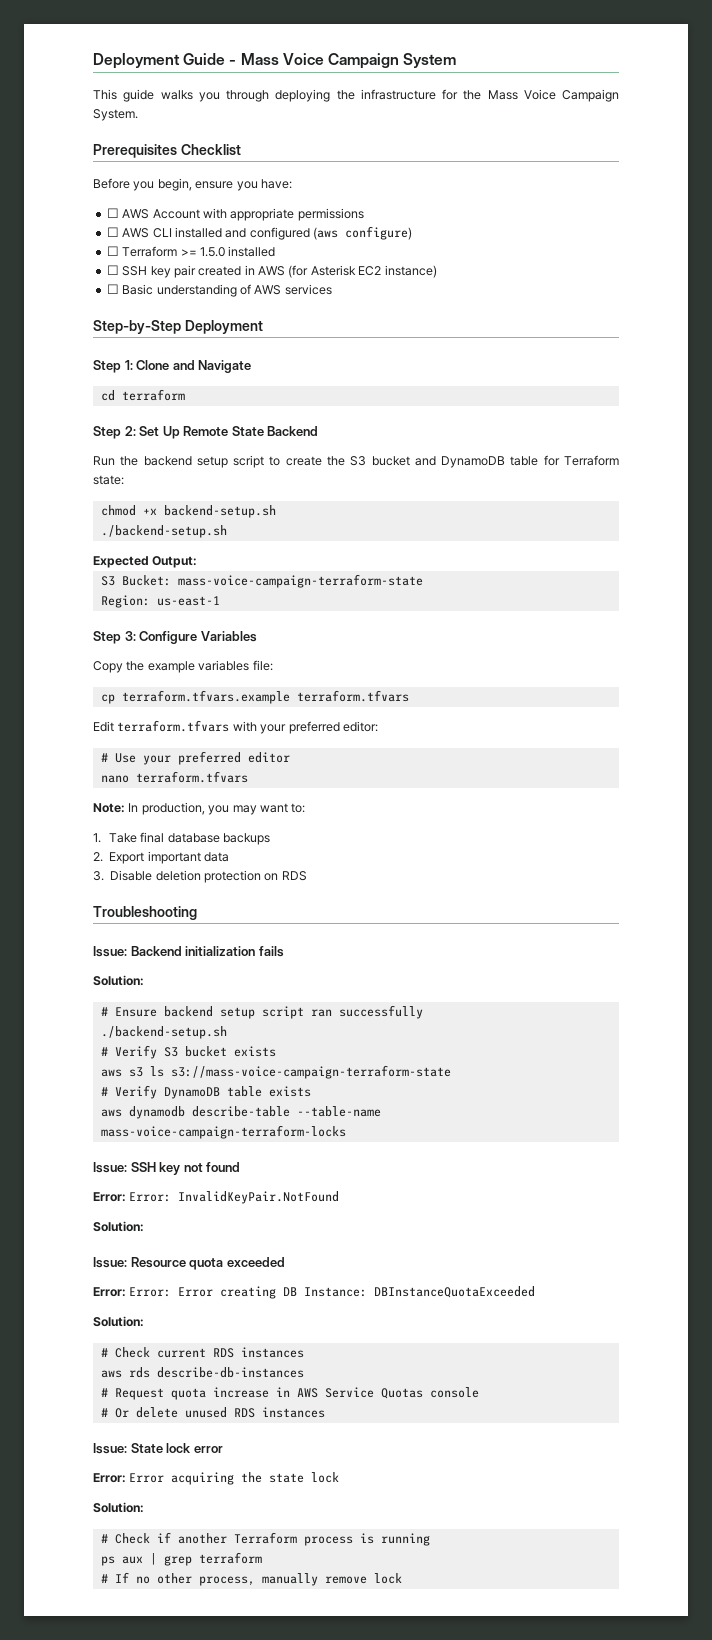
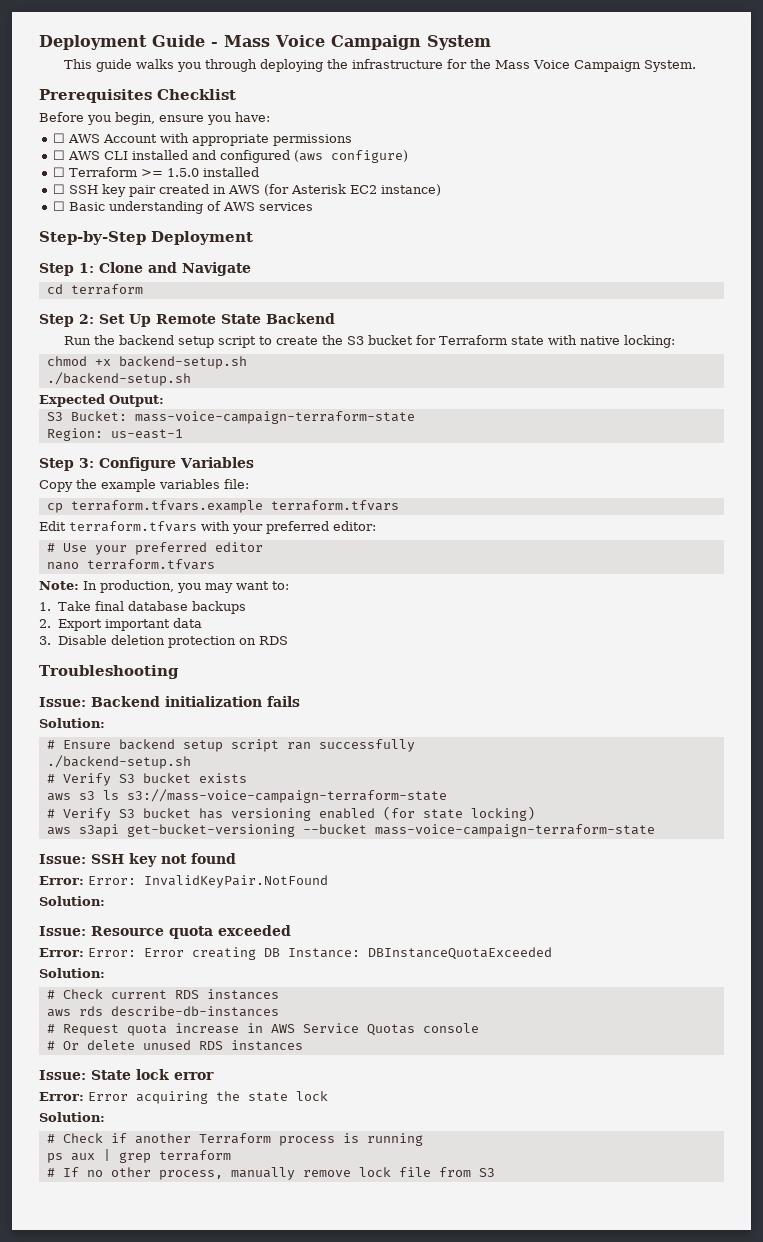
- Run the backend setup script to create the S3 bucket and DynamoDB table for Terraform state:
+ Run the backend setup script to create the S3 bucket for Terraform state with native locking:
- # Verify DynamoDB table exists
- aws dynamodb describe-table --table-name mass-voice-campaign-terraform-locks
+ # Verify S3 bucket has versioning enabled (for state locking)
+ aws s3api get-bucket-versioning --bucket mass-voice-campaign-terraform-state
- # If no other process, manually remove lock
+ # If no other process, manually remove lock file from S3

